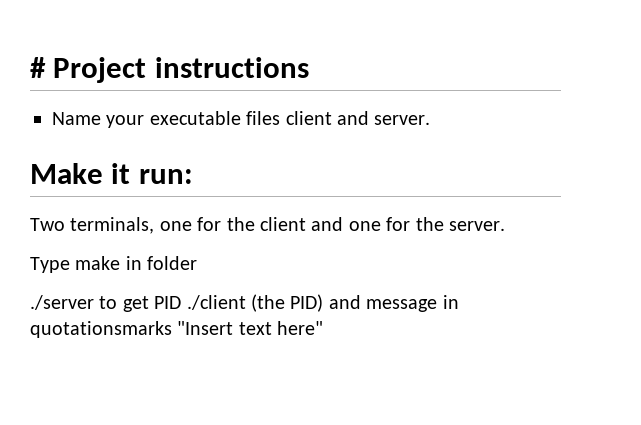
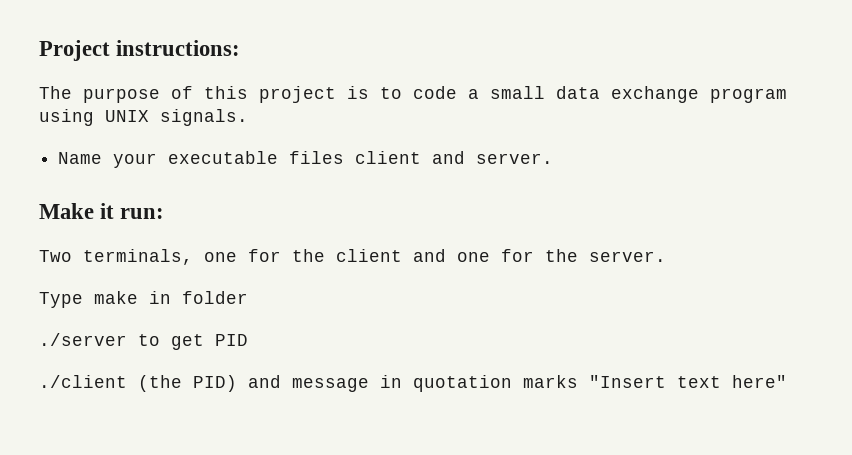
- # Project instructions
+ Project instructions:
+ The purpose of this project is to code a small data exchange program using UNIX signals.
- ./server to get PID ./client (the PID) and message in quotationsmarks "Insert text here"
+ ./server to get PID
+ ./client (the PID) and message in quotation marks "Insert text here"

